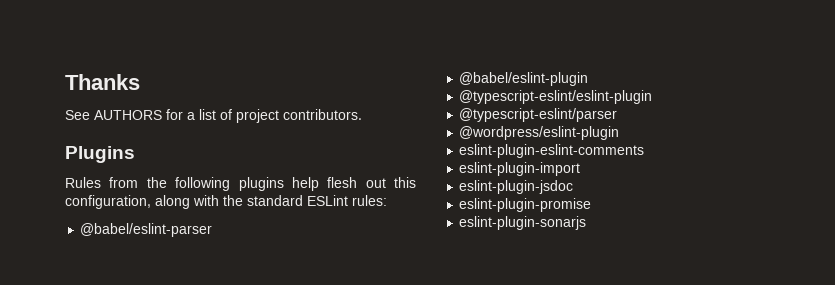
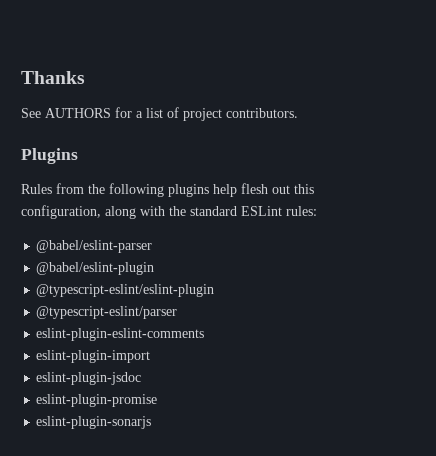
- @wordpress/eslint-plugin

